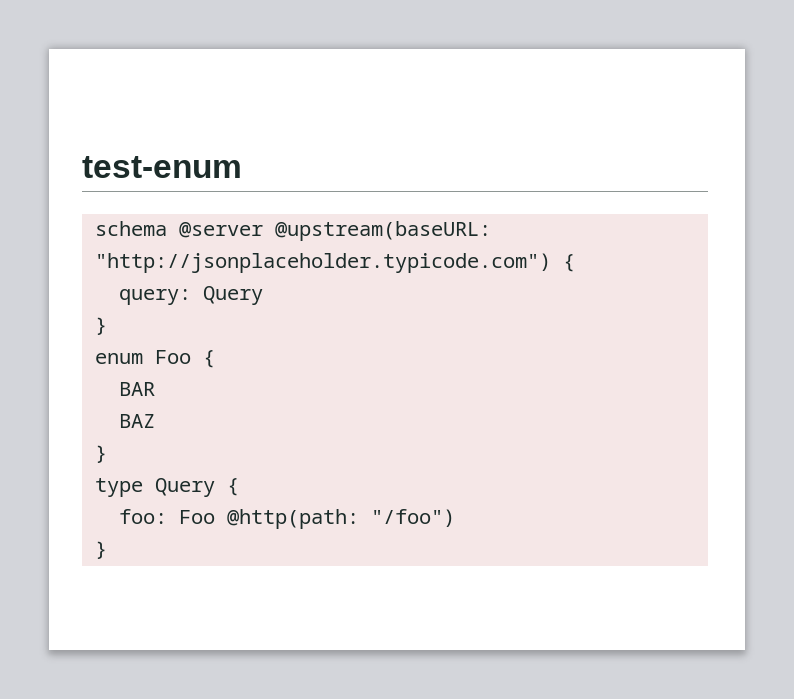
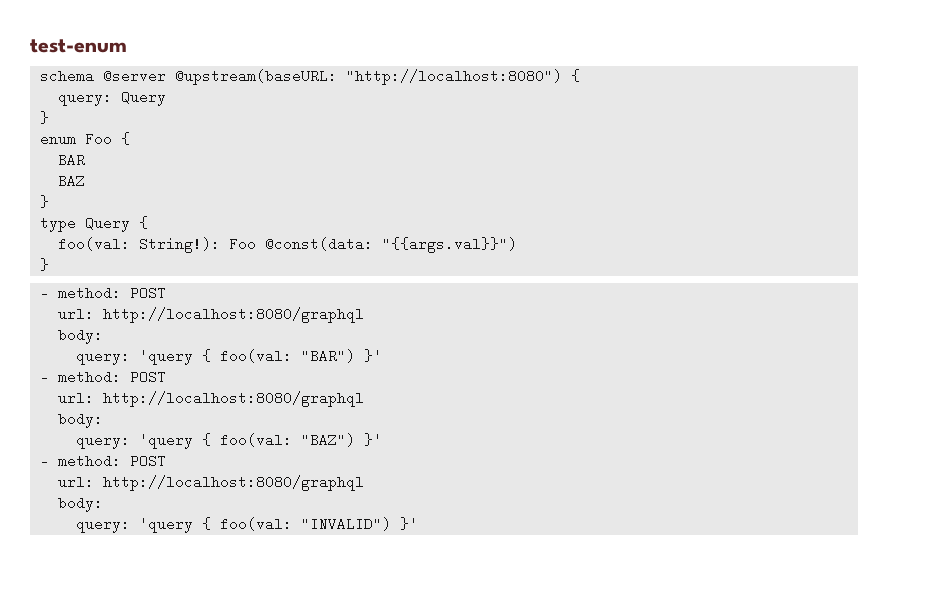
- schema @server @upstream(baseURL: "http://jsonplaceholder.typicode.com") {
+ schema @server @upstream(baseURL: "http://localhost:8080") {
- foo: Foo @http(path: "/foo")
+ foo(val: String!): Foo @const(data: "{{args.val}}")
  }
+ - method: POST
+ url: http://localhost:8080/graphql
+ body:
+ query: 'query { foo(val: "BAR") }'
+ - method: POST
+ url: http://localhost:8080/graphql
+ body:
+ query: 'query { foo(val: "BAZ") }'
+ - method: POST
+ url: http://localhost:8080/graphql
+ body:
+ query: 'query { foo(val: "INVALID") }'

